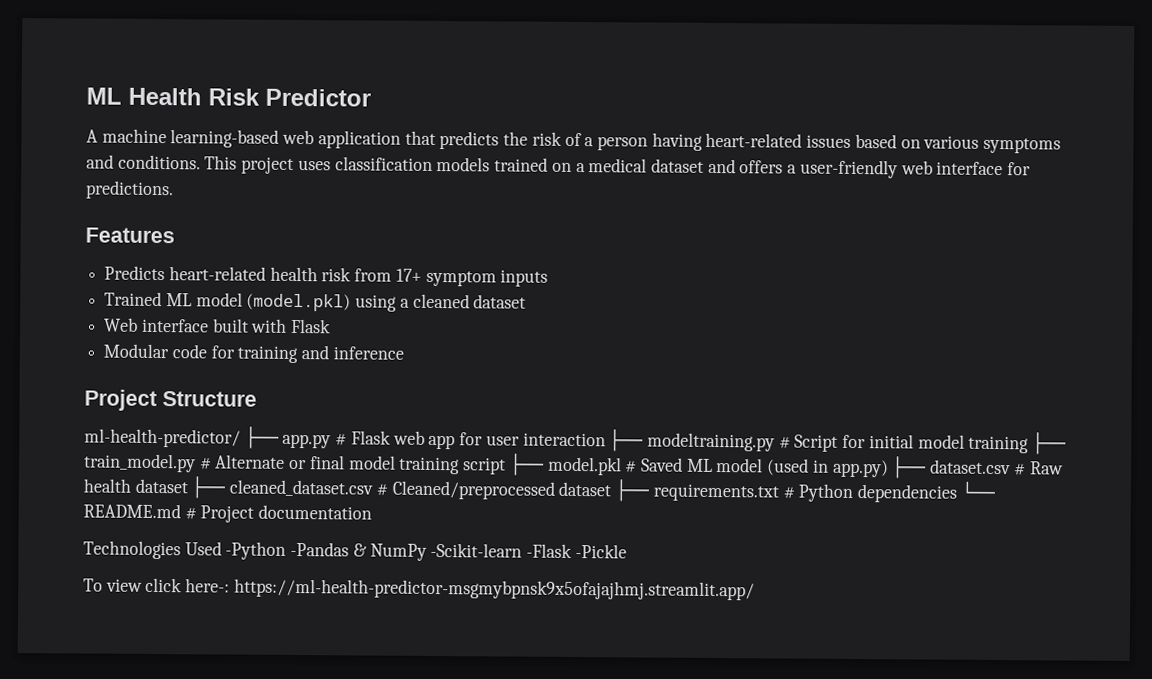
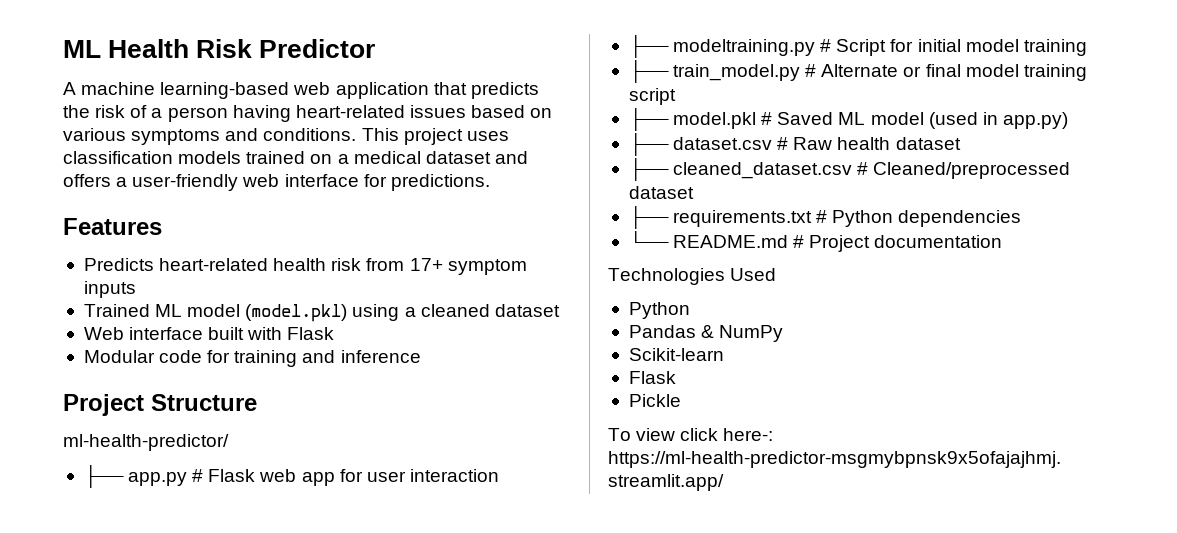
- ml-health-predictor/ ├── app.py # Flask web app for user interaction ├── modeltraining.py # Script for initial model training ├── train_model.py # Alternate or final model training script ├── model.pkl # Saved ML model (used in app.py) ├── dataset.csv # Raw health dataset ├── cleaned_dataset.csv # Cleaned/preprocessed dataset ├── requirements.txt # Python dependencies └── README.md # Project documentation
+ ml-health-predictor/
+ ├── app.py # Flask web app for user interaction
+ ├── modeltraining.py # Script for initial model training
+ ├── train_model.py # Alternate or final model training script
+ ├── model.pkl # Saved ML model (used in app.py)
+ ├── dataset.csv # Raw health dataset
+ ├── cleaned_dataset.csv # Cleaned/preprocessed dataset
+ ├── requirements.txt # Python dependencies
+ └── README.md # Project documentation
- Technologies Used -Python -Pandas & NumPy -Scikit-learn -Flask -Pickle
+ Technologies Used
+ Python
+ Pandas & NumPy
+ Scikit-learn
+ Flask
+ Pickle

